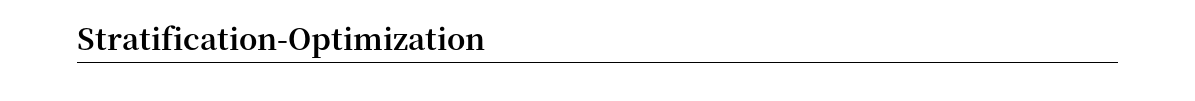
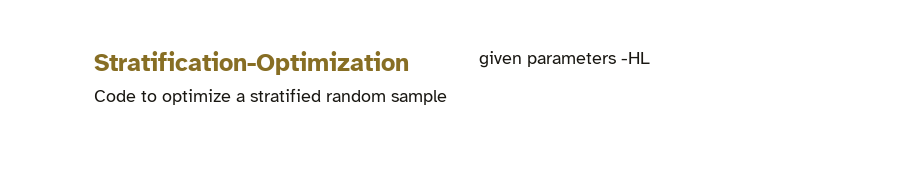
+ Code to optimize a stratified random sample given parameters -HL

